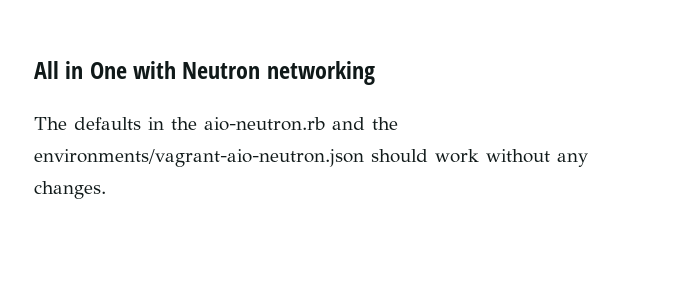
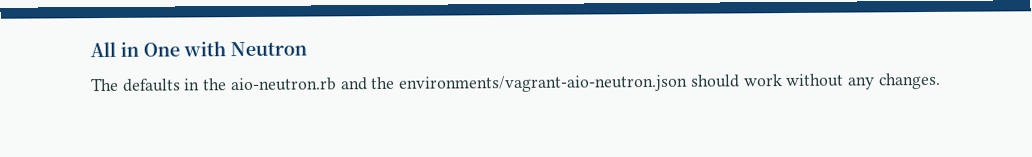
- All in One with Neutron networking
+ All in One with Neutron

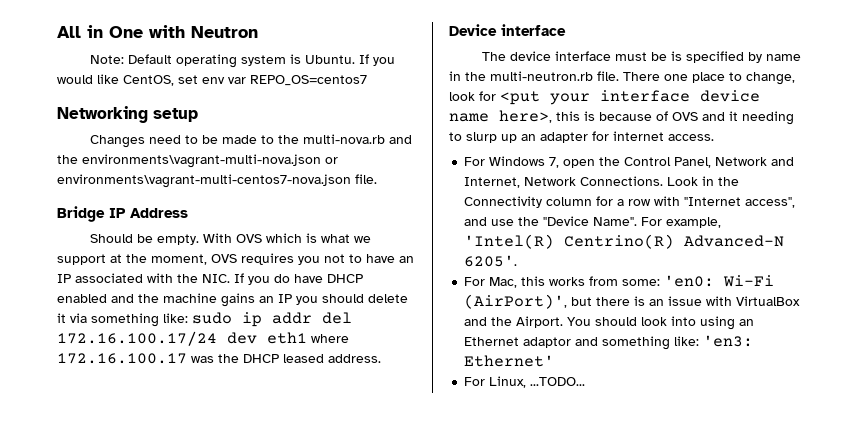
- The defaults in the aio-neutron.rb and the environments/vagrant-aio-neutron.json should work without any changes.
+ Note: Default operating system is Ubuntu. If you would like CentOS, set env var REPO_OS=centos7
+ Networking setup
+ Changes need to be made to the multi-nova.rb and the environments\vagrant-multi-nova.json or environments\vagrant-multi-centos7-nova.json file.
+ Bridge IP Address
+ Should be empty. With OVS which is what we support at the moment, OVS requires you not to have an IP associated with the NIC. If you do have DHCP enabled and the machine gains an IP you should delete it via something like: sudo ip addr del 172.16.100.17/24 dev eth1 where 172.16.100.17 was the DHCP leased address.
+ Device interface
+ The device interface must be is specified by name in the multi-neutron.rb file. There one place to change, look for <put your interface device name here>, this is because of OVS and it needing to slurp up an adapter for internet access.
+ For Windows 7, open the Control Panel, Network and Internet, Network Connections. Look in the Connectivity column for a row with "Internet access", and use the "Device Name". For example, 'Intel(R) Centrino(R) Advanced-N 6205'.
+ For Mac, this works from some: 'en0: Wi-Fi (AirPort)', but there is an issue with VirtualBox and the Airport. You should look into using an Ethernet adaptor and something like: 'en3: Ethernet'
+ For Linux, ...TODO...

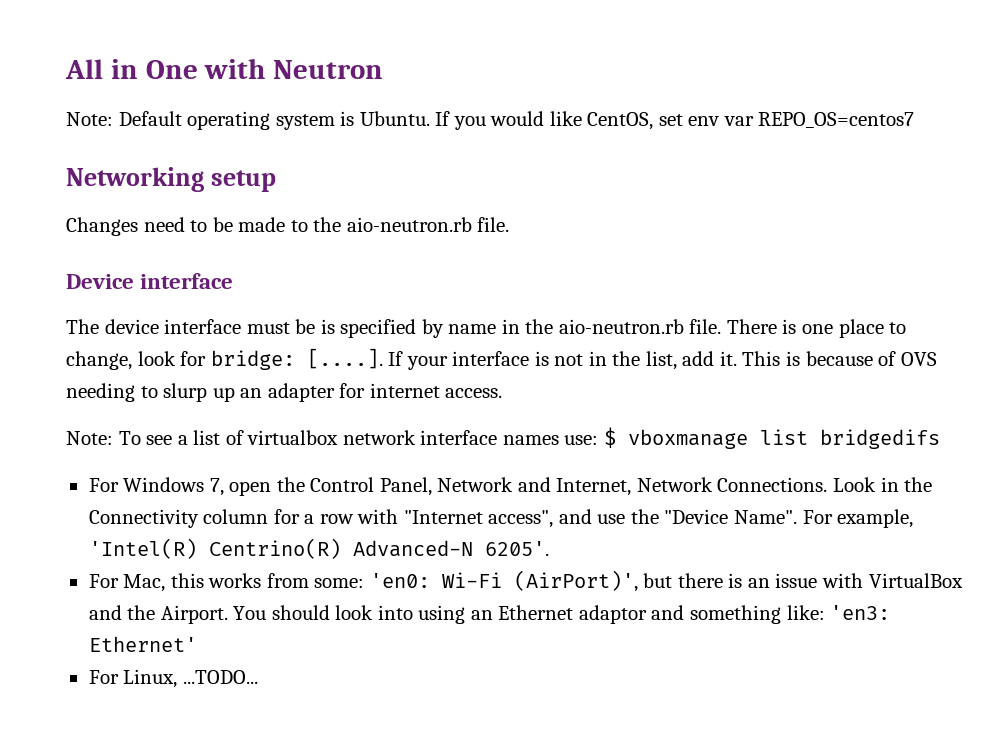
- Changes need to be made to the multi-nova.rb and the environments\vagrant-multi-nova.json or environments\vagrant-multi-centos7-nova.json file.
- Bridge IP Address
- Should be empty. With OVS which is what we support at the moment, OVS requires you not to have an IP associated with the NIC. If you do have DHCP enabled and the machine gains an IP you should delete it via something like: sudo ip addr del 172.16.100.17/24 dev eth1 where 172.16.100.17 was the DHCP leased address.
+ Changes need to be made to the aio-neutron.rb file.
- The device interface must be is specified by name in the multi-neutron.rb file.
+ The device interface must be is specified by name in the aio-neutron.rb file.
- There one place to change, look for <put your interface device name here>, this is because of OVS and it needing to slurp up an adapter for internet access.
+ There is one place to change, look for bridge: [....]. If your interface is not in the list, add it. This is because of OVS needing to slurp up an adapter for internet access.
+ Note: To see a list of virtualbox network interface names use: $ vboxmanage list bridgedifs

